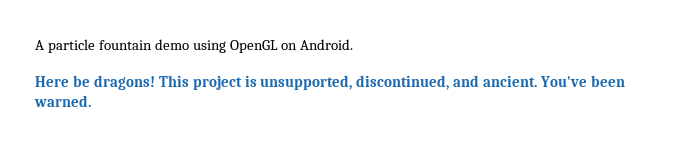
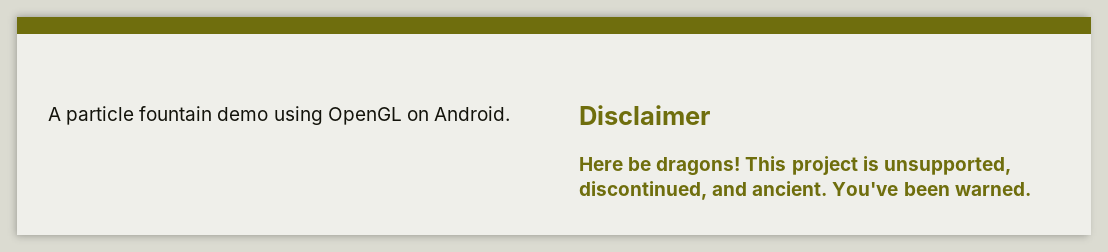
+ Disclaimer

